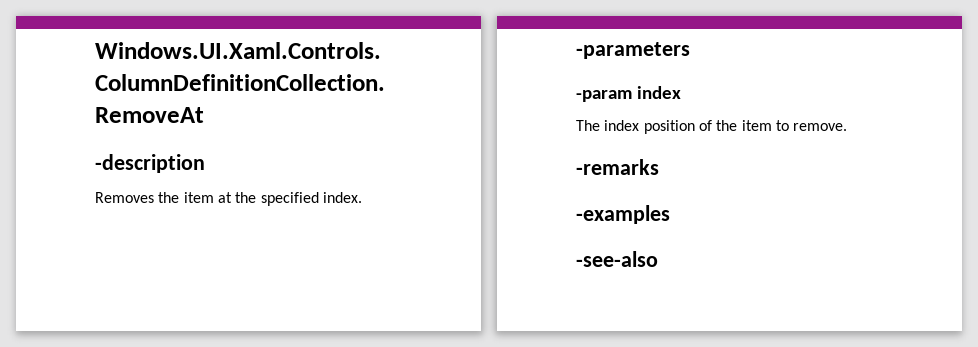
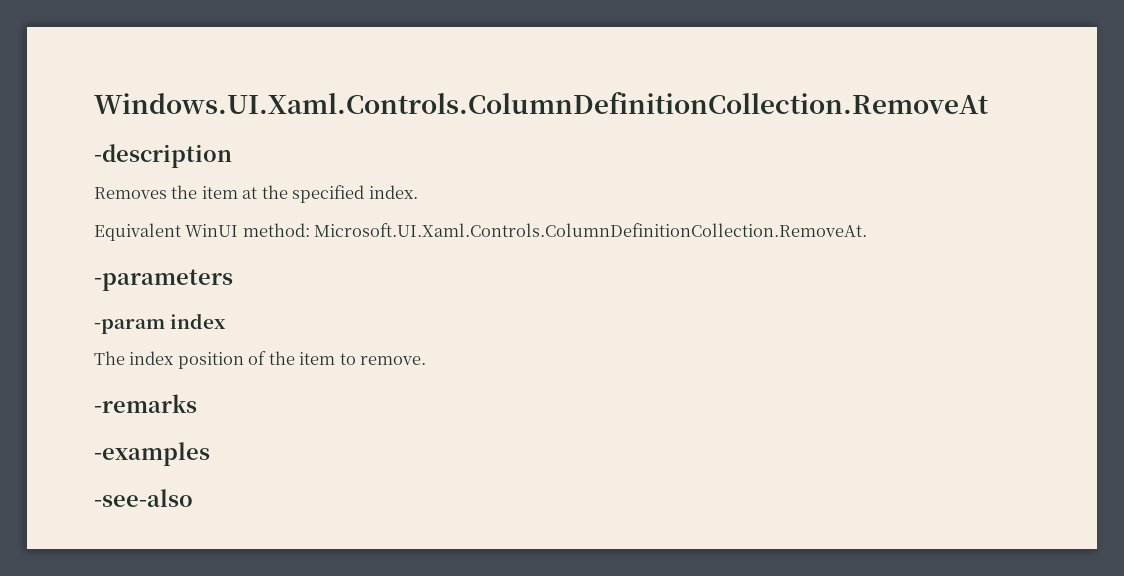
+ Equivalent WinUI method: Microsoft.UI.Xaml.Controls.ColumnDefinitionCollection.RemoveAt.

